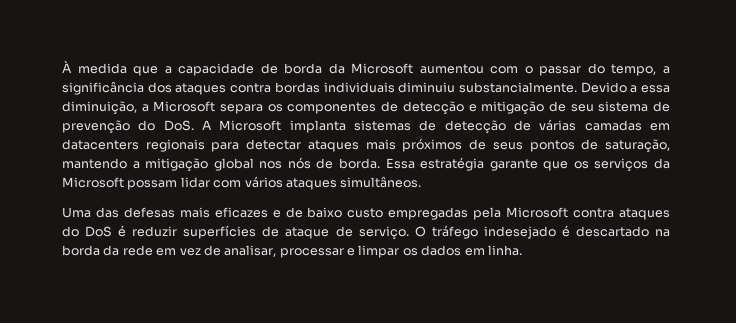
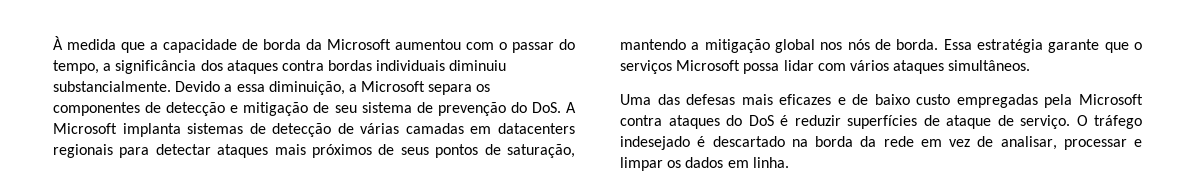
- Essa estratégia garante que os serviços da Microsoft possam lidar com vários ataques simultâneos.
+ Essa estratégia garante que o serviços Microsoft possa lidar com vários ataques simultâneos.

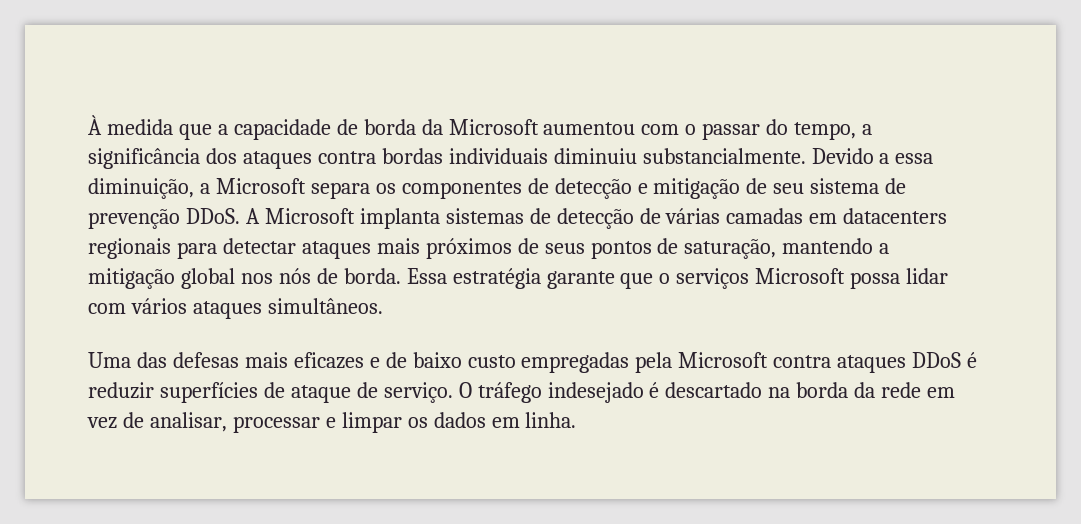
- Devido a essa diminuição, a Microsoft separa os componentes de detecção e mitigação de seu sistema de prevenção do DoS. A Microsoft implanta sistemas de detecção de várias camadas em datacenters regionais para detectar ataques mais próximos de seus pontos de saturação, mantendo a mitigação global nos nós de borda.
+ Devido a essa diminuição, a Microsoft separa os componentes de detecção e mitigação de seu sistema de prevenção DDoS. A Microsoft implanta sistemas de detecção de várias camadas em datacenters regionais para detectar ataques mais próximos de seus pontos de saturação, mantendo a mitigação global nos nós de borda.
- Uma das defesas mais eficazes e de baixo custo empregadas pela Microsoft contra ataques do DoS é reduzir superfícies de ataque de serviço.
+ Uma das defesas mais eficazes e de baixo custo empregadas pela Microsoft contra ataques DDoS é reduzir superfícies de ataque de serviço.

